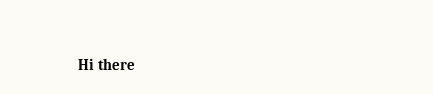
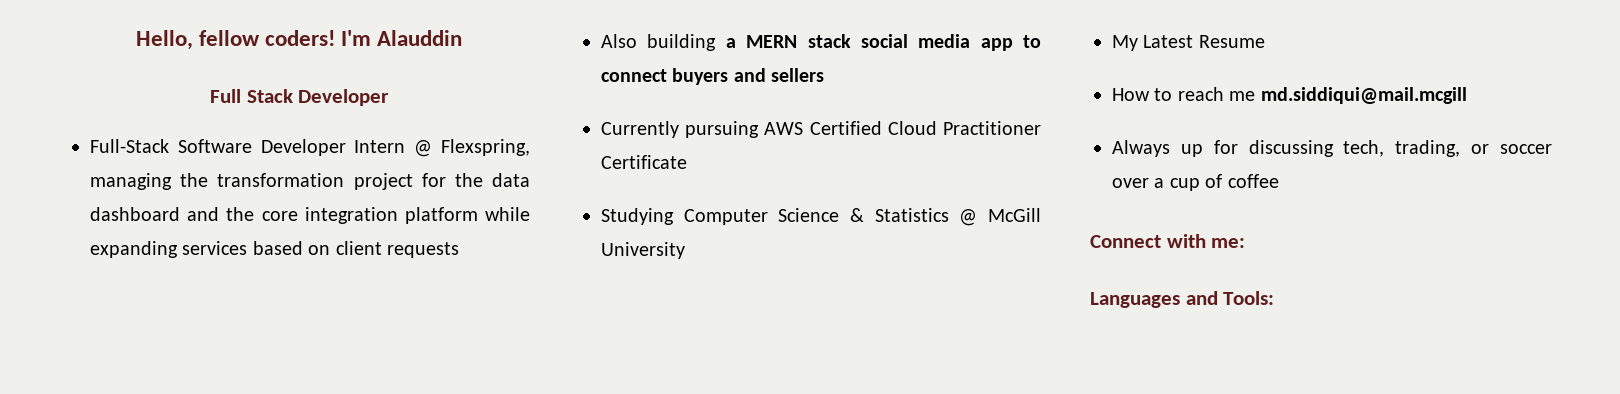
- Hi there
+ Hello, fellow coders! I'm Alauddin
+ Full Stack Developer
+ Full-Stack Software Developer Intern @ Flexspring, managing the transformation project for the data dashboard and the core integration platform while expanding services based on client requests
+ Also building a MERN stack social media app to connect buyers and sellers
+ Currently pursuing AWS Certified Cloud Practitioner Certificate
+ Studying Computer Science & Statistics @ McGill University
+ My Latest Resume
+ How to reach me md.siddiqui@mail.mcgill
+ Always up for discussing tech, trading, or soccer over a cup of coffee
+ Connect with me:
+ Languages and Tools:

